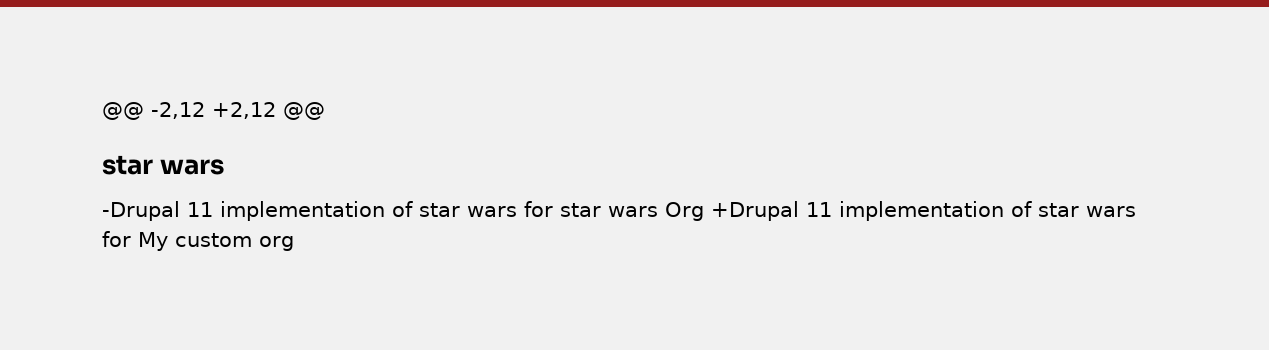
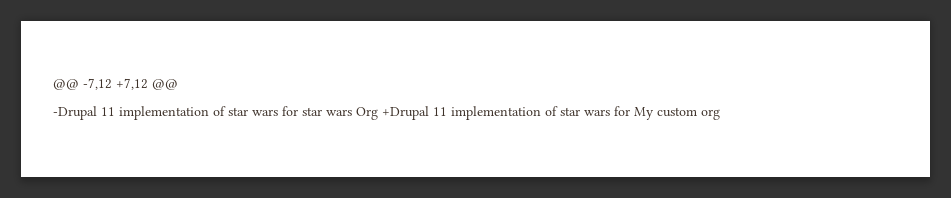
- @@ -2,12 +2,12 @@
- star wars
+ @@ -7,12 +7,12 @@

